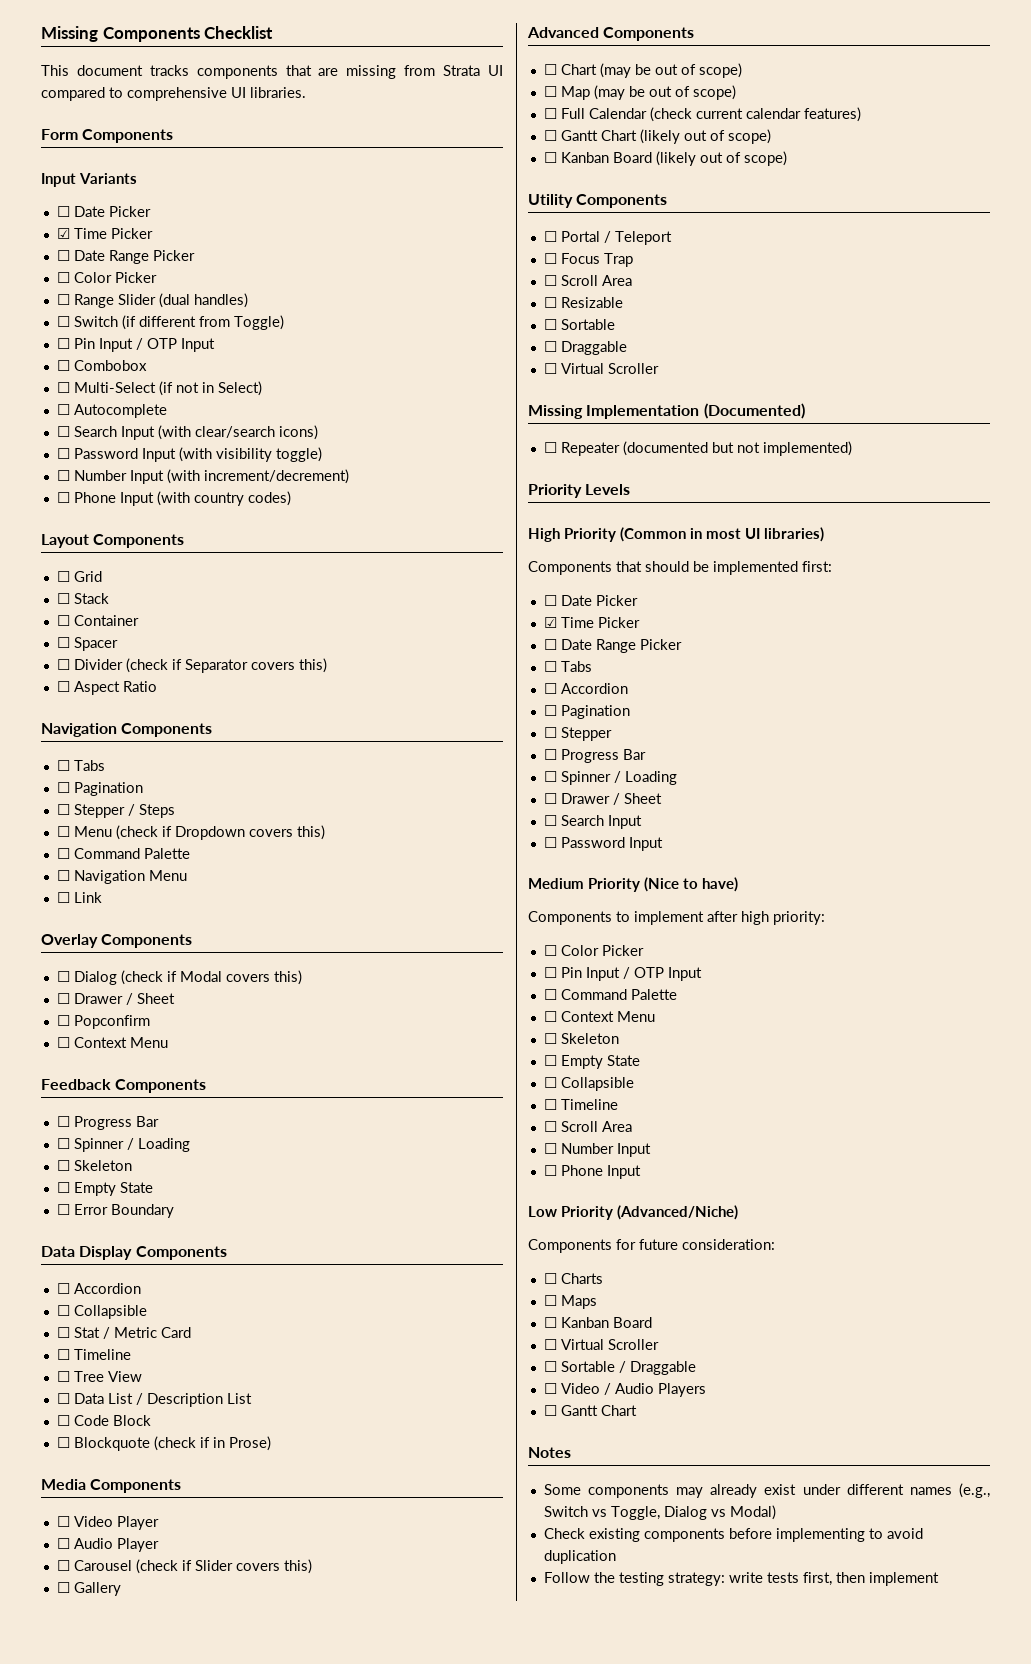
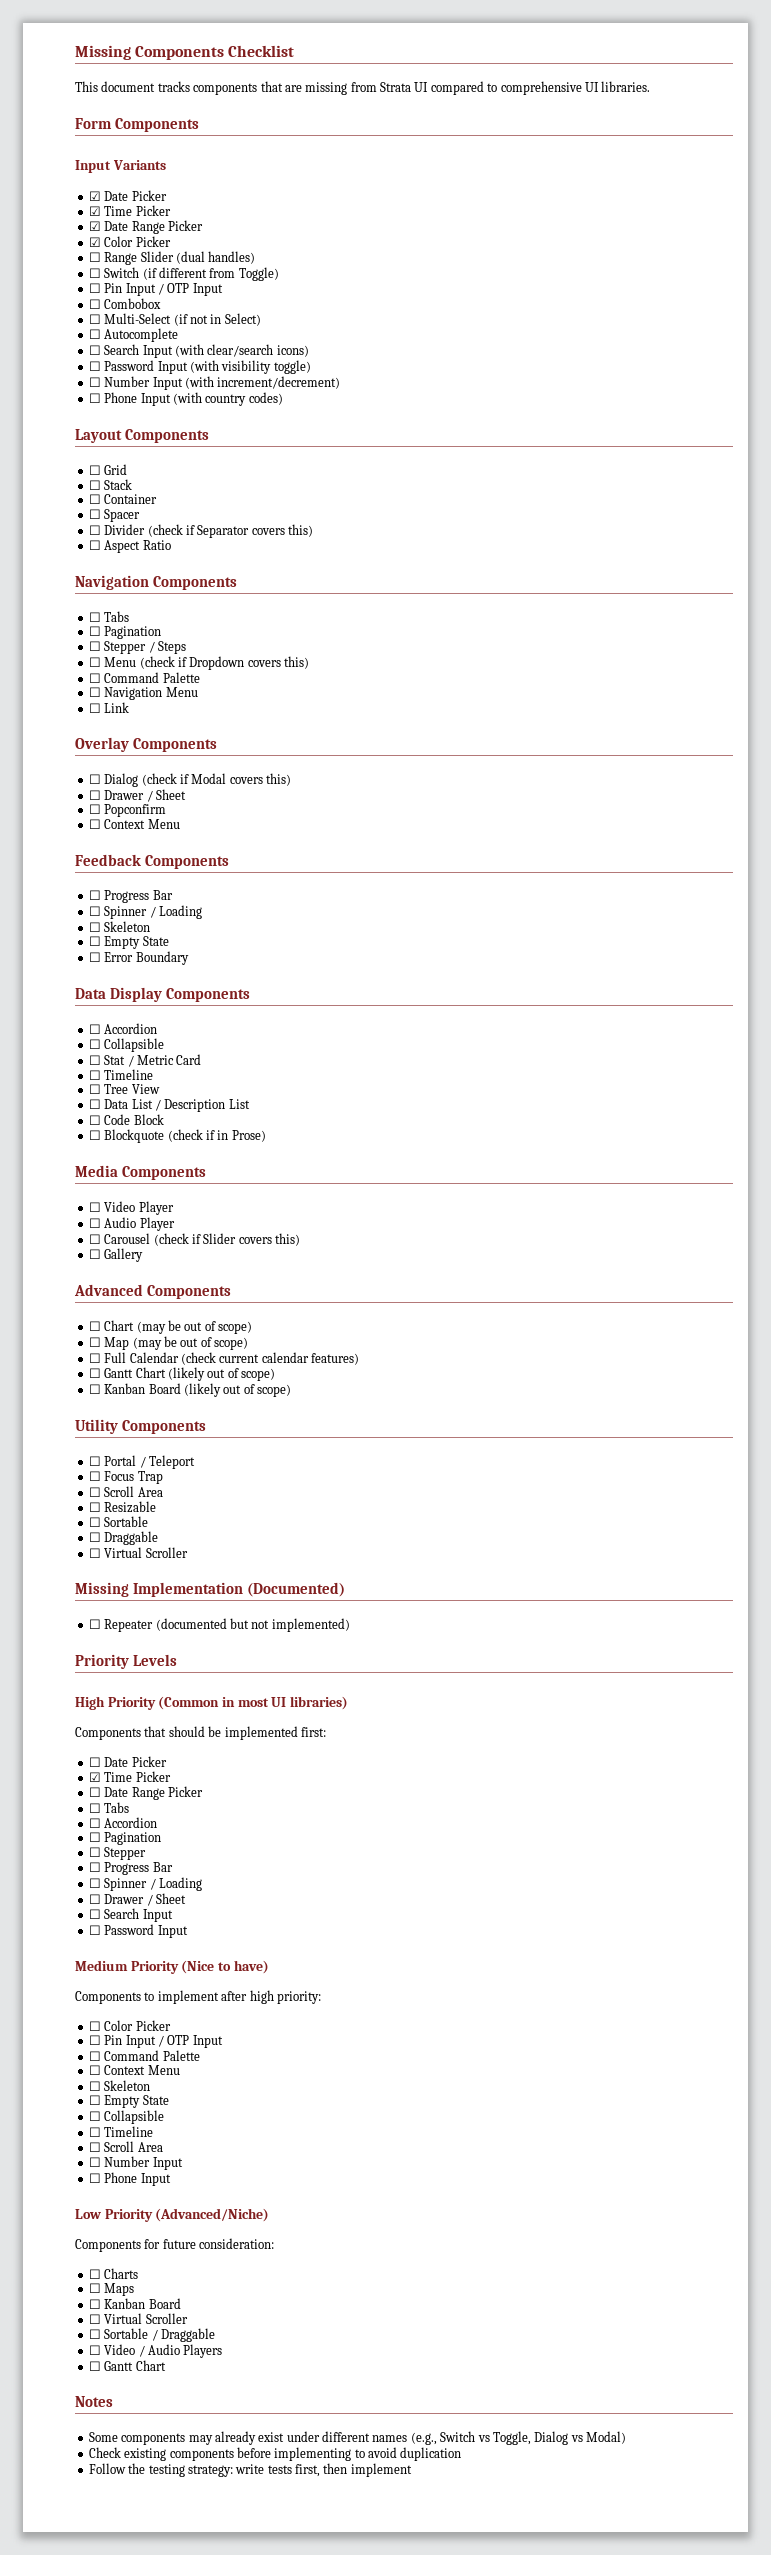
  Input Variants
- ☐ Date Picker
+ ☑ Date Picker
  ☑ Time Picker
- ☐ Date Range Picker
- ☐ Color Picker
+ ☑ Date Range Picker
+ ☑ Color Picker

